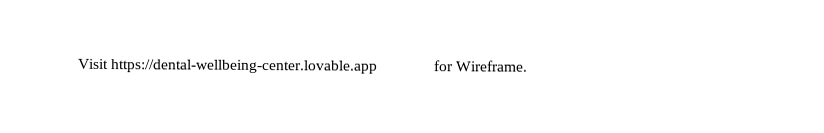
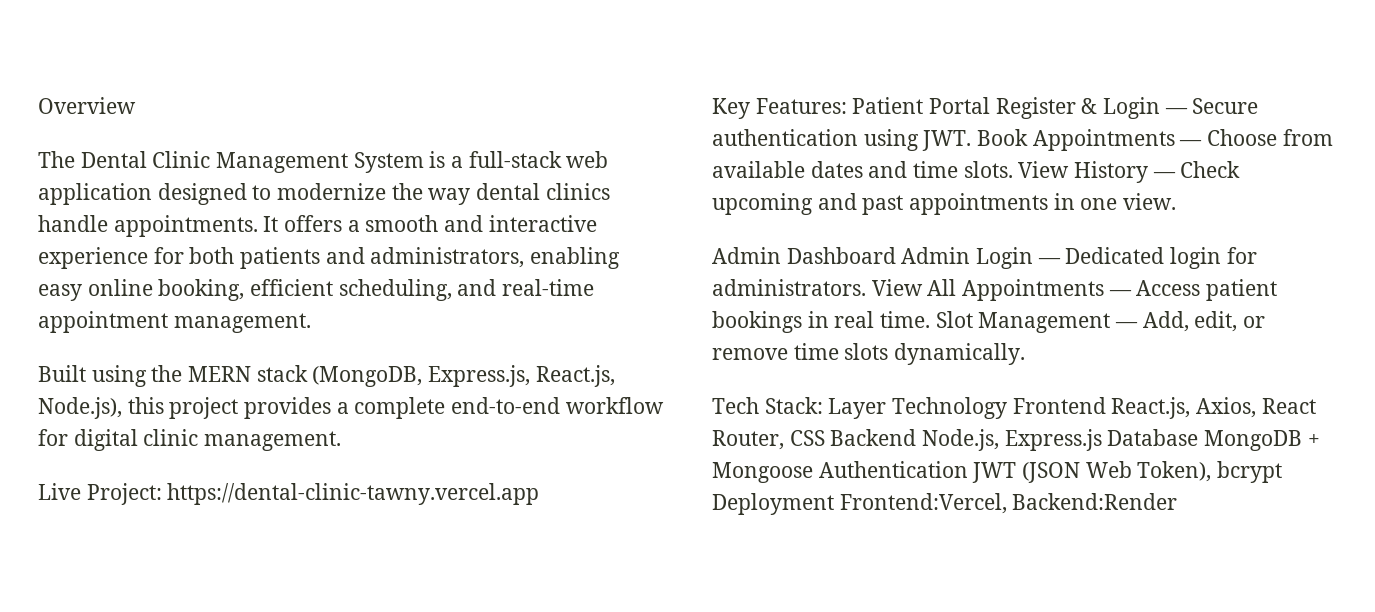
- Visit https://dental-wellbeing-center.lovable.app for Wireframe.
+ Overview
+ The Dental Clinic Management System is a full-stack web application designed to modernize the way dental clinics handle appointments. It offers a smooth and interactive experience for both patients and administrators, enabling easy online booking, efficient scheduling, and real-time appointment management.
+ Built using the MERN stack (MongoDB, Express.js, React.js, Node.js), this project provides a complete end-to-end workflow for digital clinic management.
+ Live Project: https://dental-clinic-tawny.vercel.app
+ Key Features: Patient Portal Register & Login — Secure authentication using JWT. Book Appointments — Choose from available dates and time slots. View History — Check upcoming and past appointments in one view.
+ Admin Dashboard Admin Login — Dedicated login for administrators. View All Appointments — Access patient bookings in real time. Slot Management — Add, edit, or remove time slots dynamically.
+ Tech Stack: Layer Technology Frontend React.js, Axios, React Router, CSS Backend Node.js, Express.js Database MongoDB + Mongoose Authentication JWT (JSON Web Token), bcrypt Deployment Frontend:Vercel, Backend:Render

